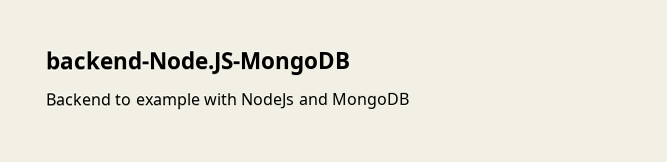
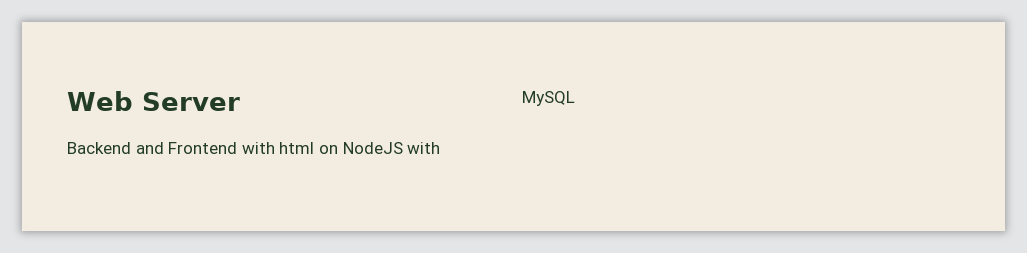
- backend-Node.JS-MongoDB
+ Web Server
- Backend to example with NodeJs and MongoDB
+ Backend and Frontend with html on NodeJS with MySQL

